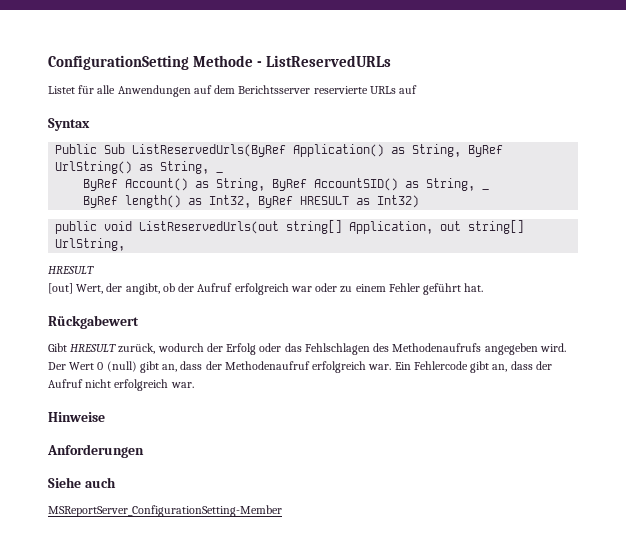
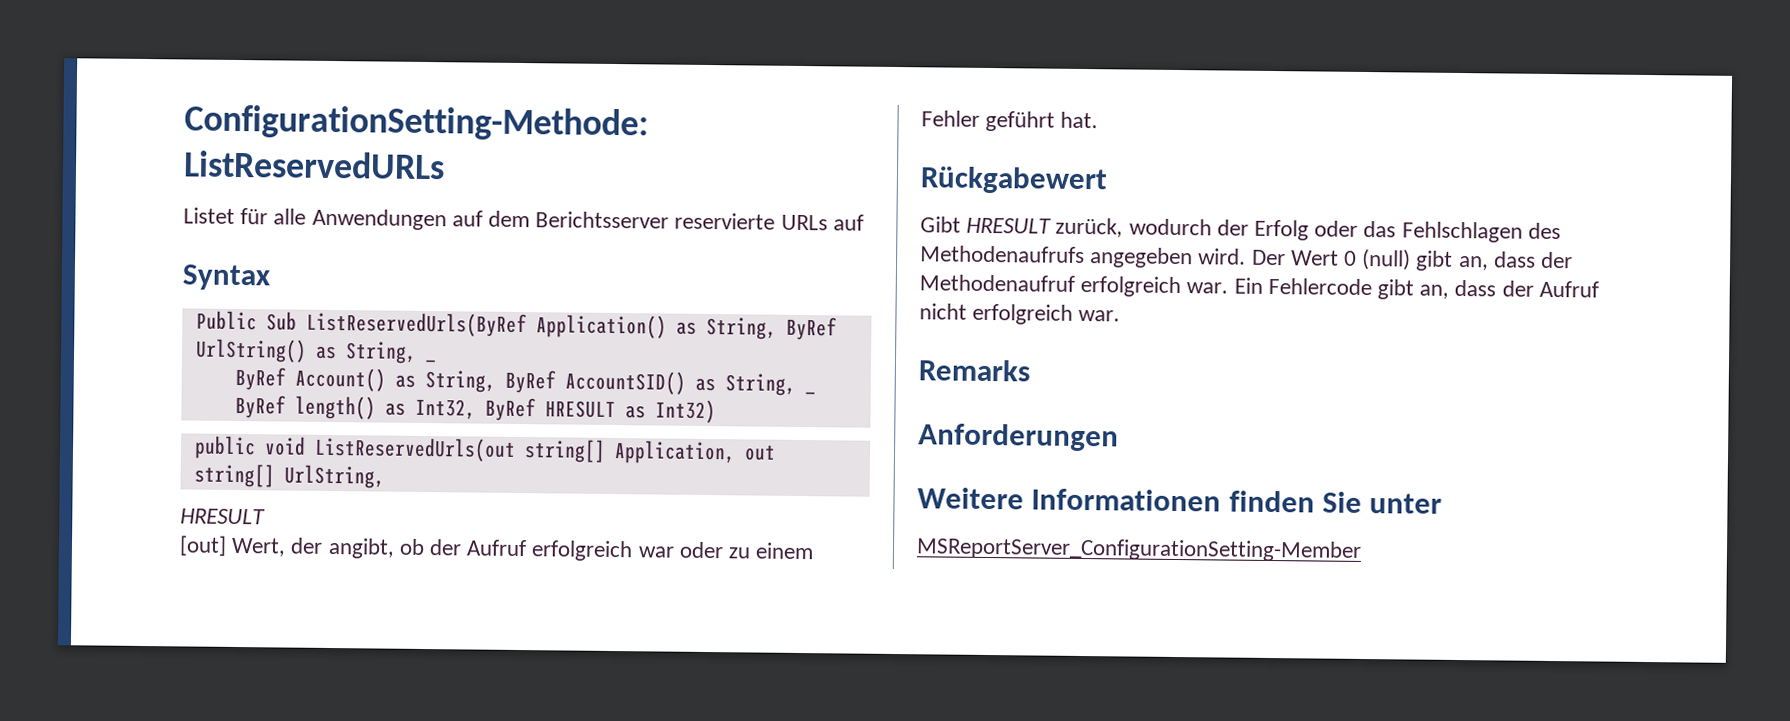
- ConfigurationSetting Methode - ListReservedURLs
+ ConfigurationSetting-Methode: ListReservedURLs
- Hinweise
+ Remarks
- Siehe auch
+ Weitere Informationen finden Sie unter

